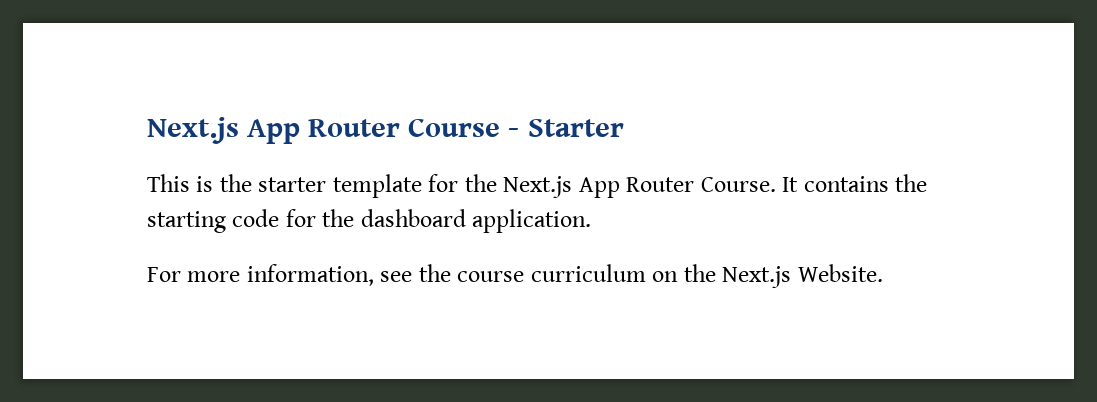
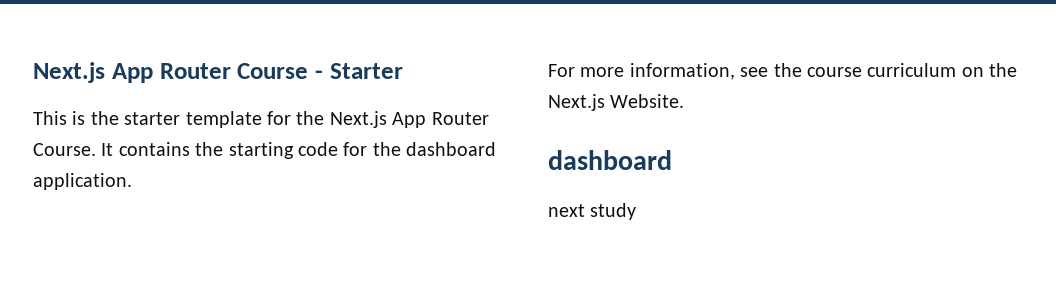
  For more information, see the course curriculum on the Next.js Website.
+ dashboard
+ next study

